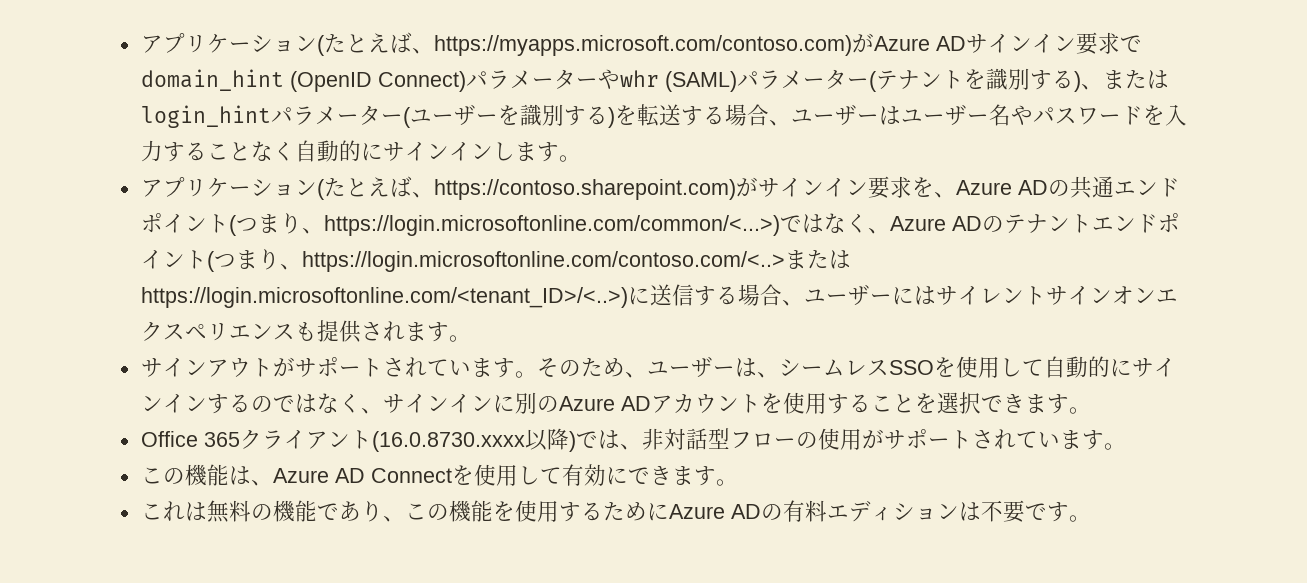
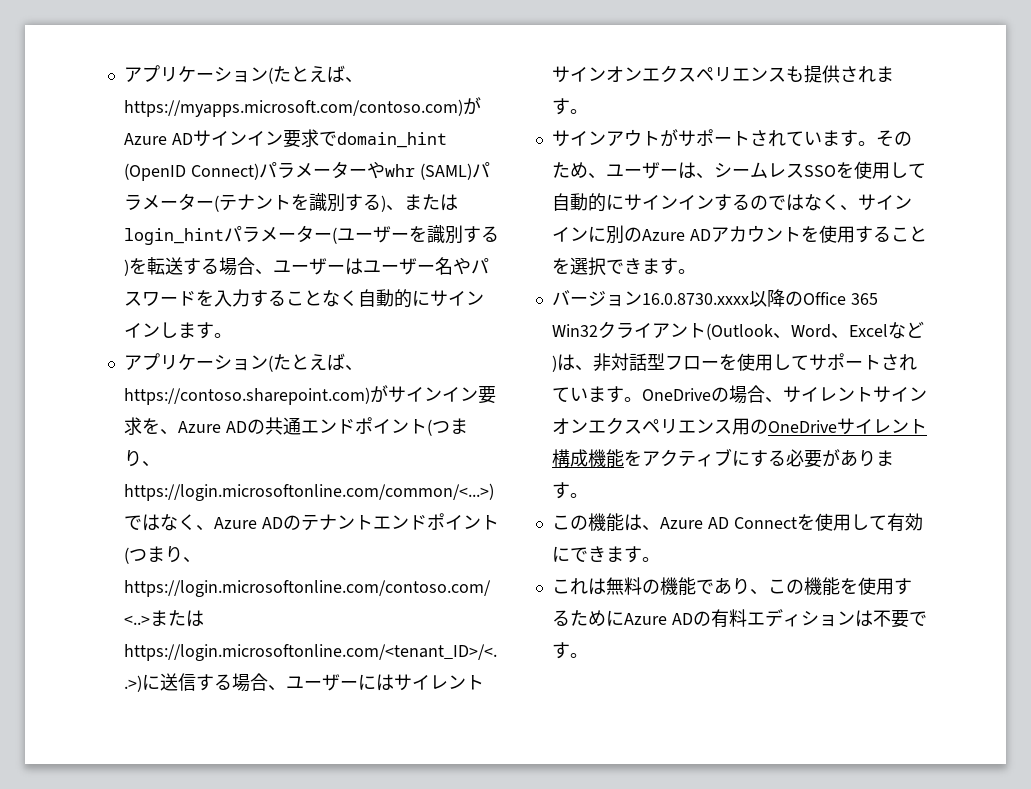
- Office 365クライアント(16.0.8730.xxxx以降)では、非対話型フローの使用がサポートされています。
+ バージョン16.0.8730.xxxx以降のOffice 365 Win32クライアント(Outlook、Word、Excelなど)は、非対話型フローを使用してサポートされています。OneDriveの場合、サイレントサインオンエクスペリエンス用のOneDriveサイレント構成機能をアクティブにする必要があります。

